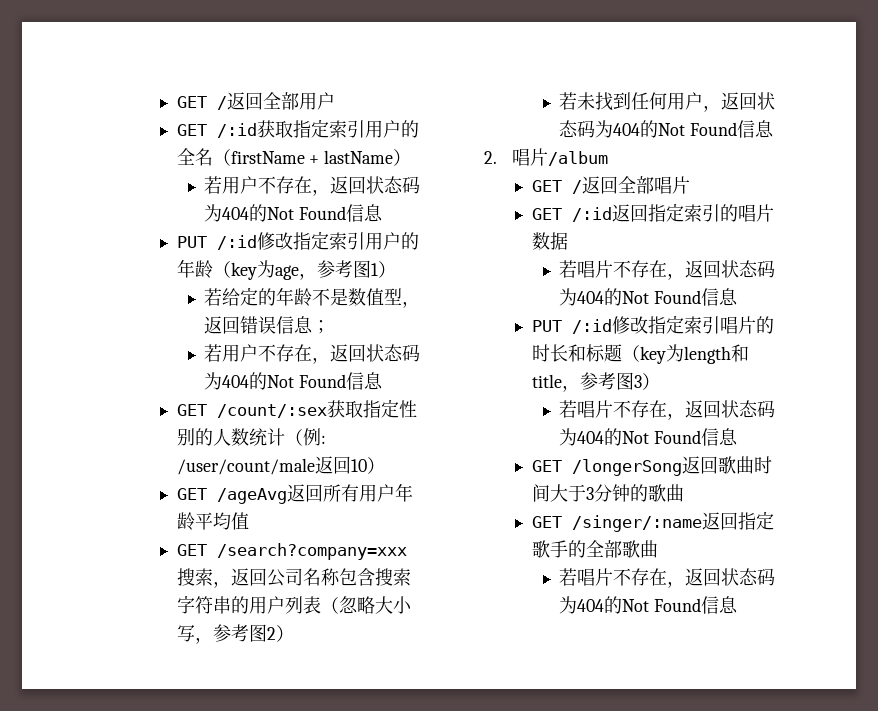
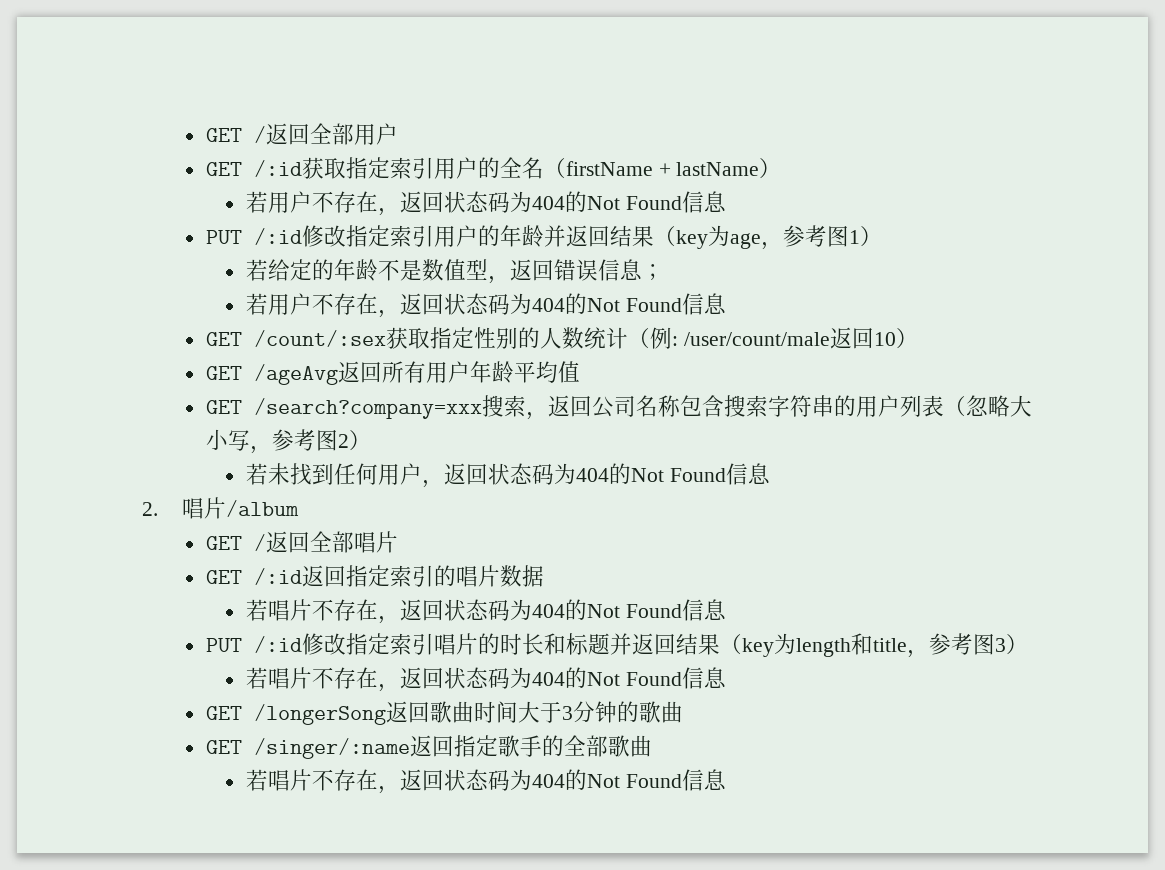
- PUT /:id修改指定索引用户的年龄（key为age，参考图1）
+ PUT /:id修改指定索引用户的年龄并返回结果（key为age，参考图1）
- PUT /:id修改指定索引唱片的时长和标题（key为length和title，参考图3）
+ PUT /:id修改指定索引唱片的时长和标题并返回结果（key为length和title，参考图3）

